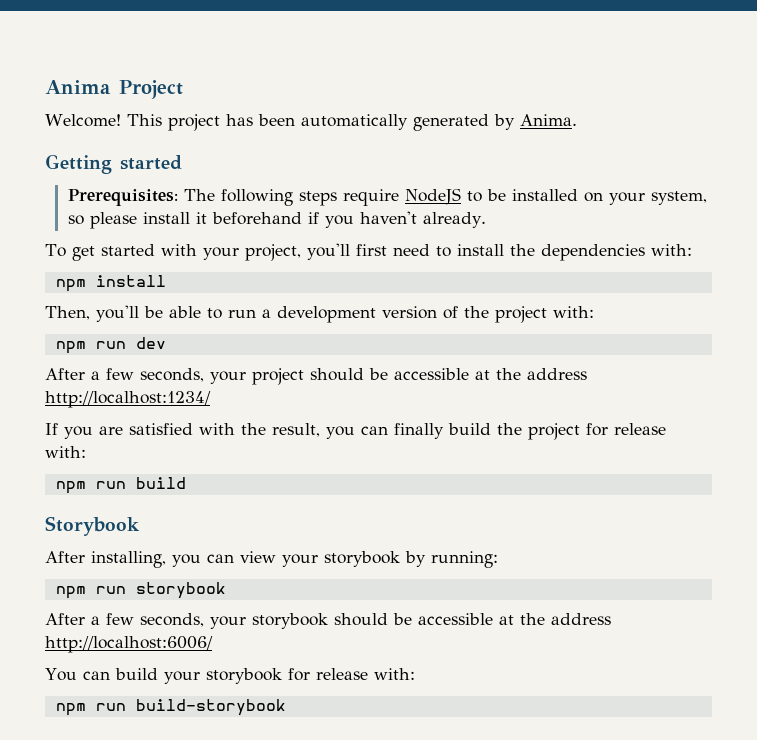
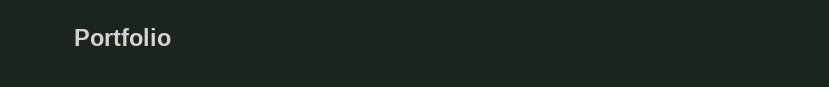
- Anima Project
- Welcome! This project has been automatically generated by Anima.
- Getting started
- Prerequisites: The following steps require NodeJS to be installed on your system, so please install it beforehand if you haven't already.
- To get started with your project, you'll first need to install the dependencies with:
- npm install
- Then, you'll be able to run a development version of the project with:
- npm run dev
- After a few seconds, your project should be accessible at the address http://localhost:1234/
- If you are satisfied with the result, you can finally build the project for release with:
- npm run build
- Storybook
- After installing, you can view your storybook by running:
- npm run storybook
- After a few seconds, your storybook should be accessible at the address http://localhost:6006/
- You can build your storybook for release with:
- npm run build-storybook
+ Portfolio

